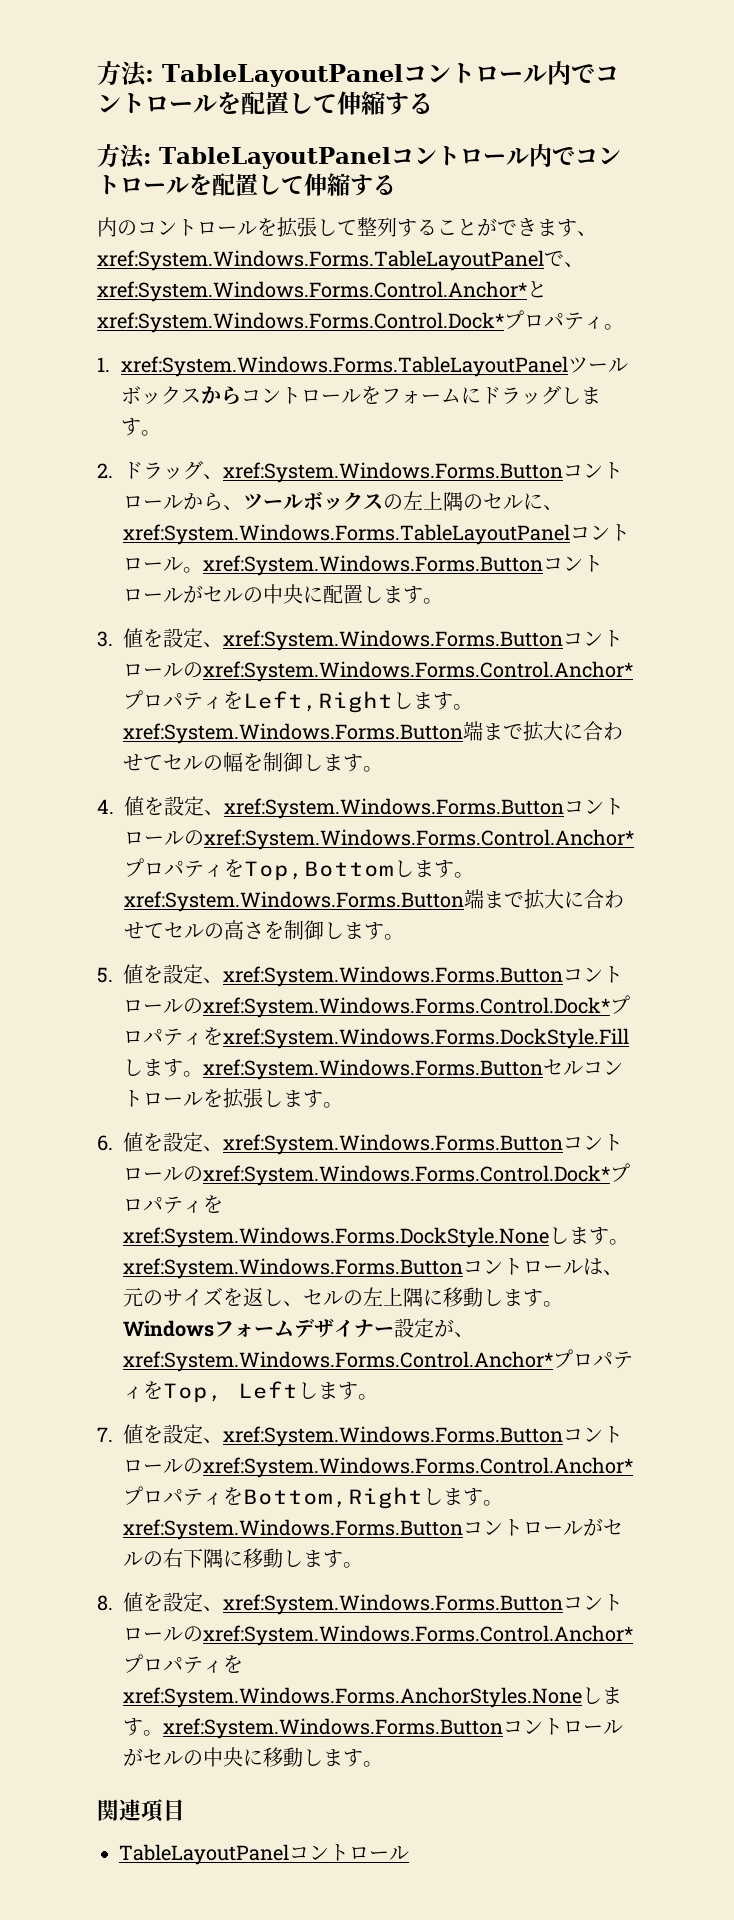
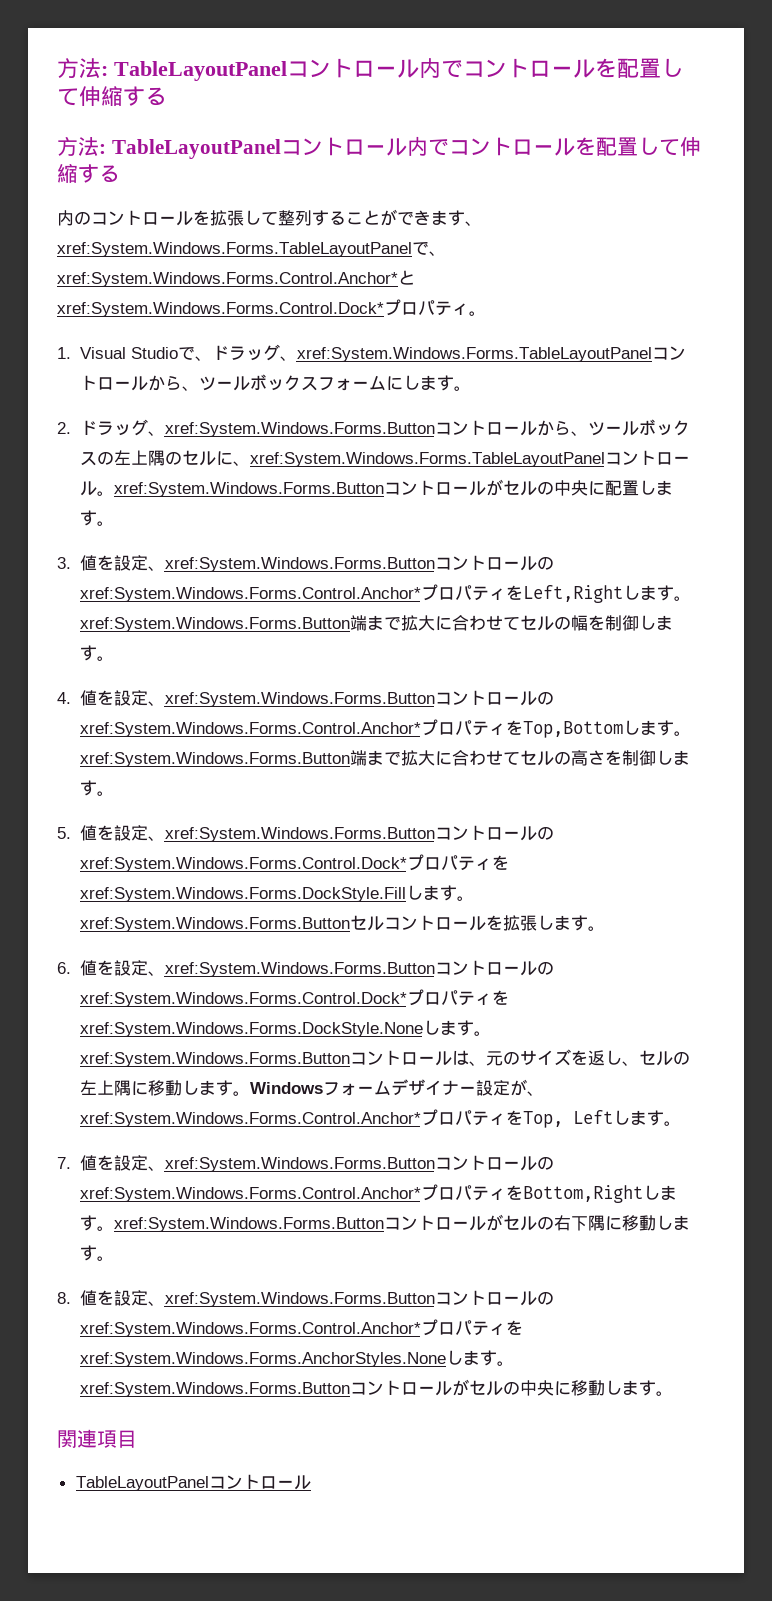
- 1. xref:System.Windows.Forms.TableLayoutPanelツールボックスからコントロールをフォームにドラッグします。
+ 1. Visual Studioで、ドラッグ、xref:System.Windows.Forms.TableLayoutPanelコントロールから、ツールボックスフォームにします。

